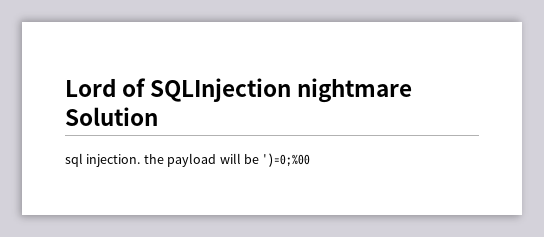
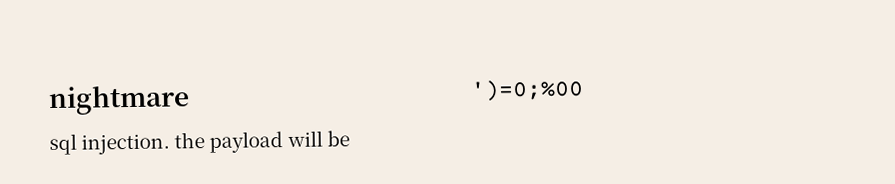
- Lord of SQLInjection nightmare Solution
+ nightmare

